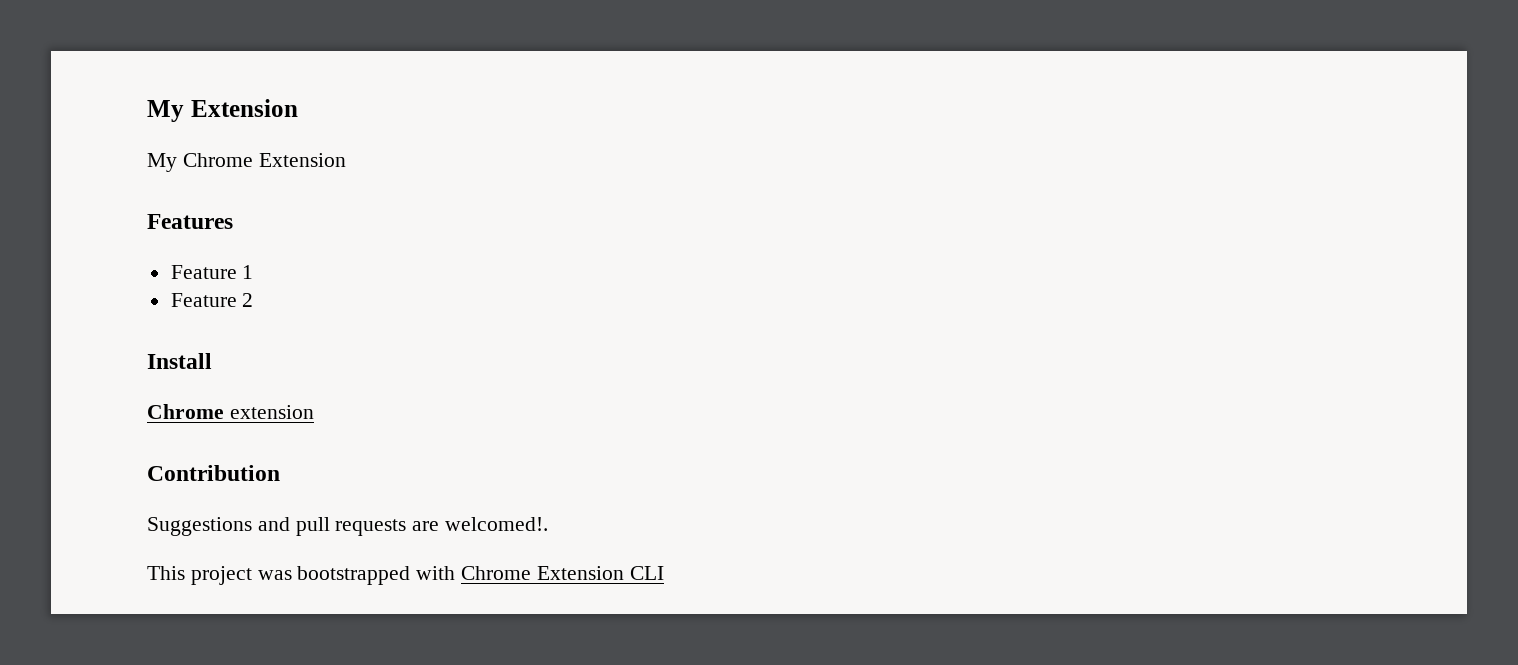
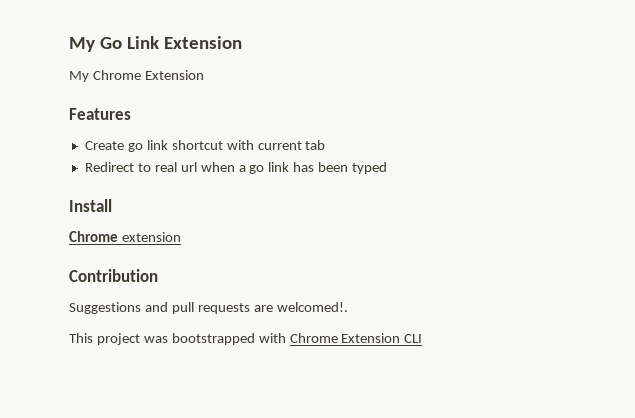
- My Extension
+ My Go Link Extension
- Feature 1
- Feature 2
+ Create go link shortcut with current tab
+ Redirect to real url when a go link has been typed

